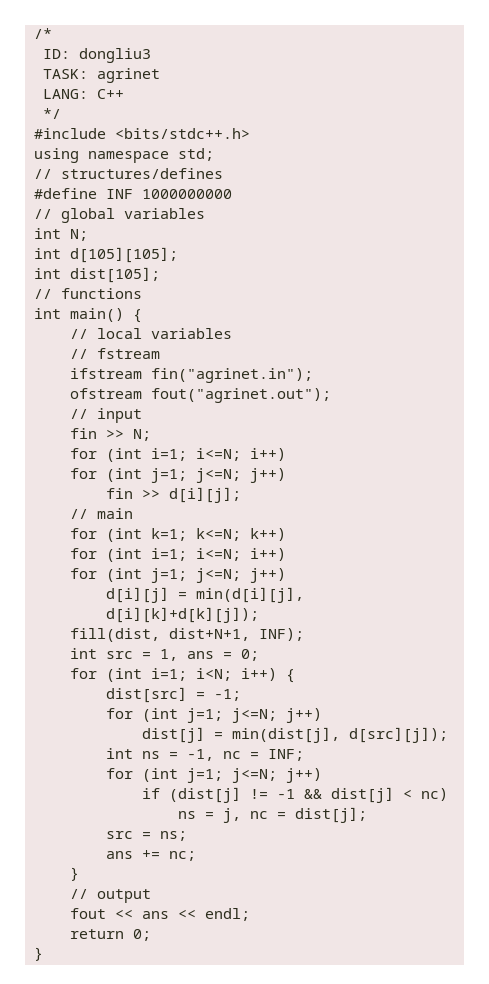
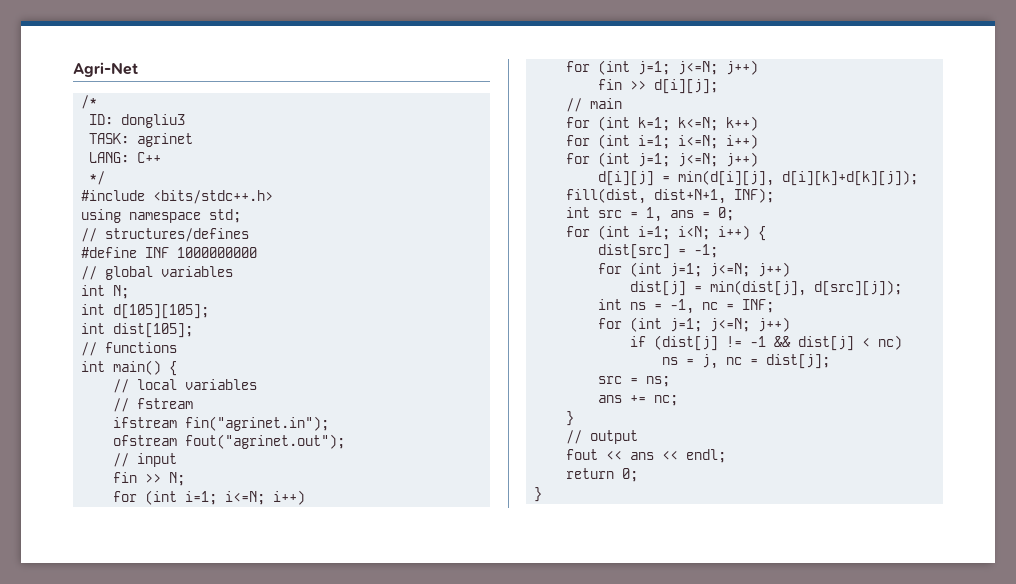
+ Agri-Net

